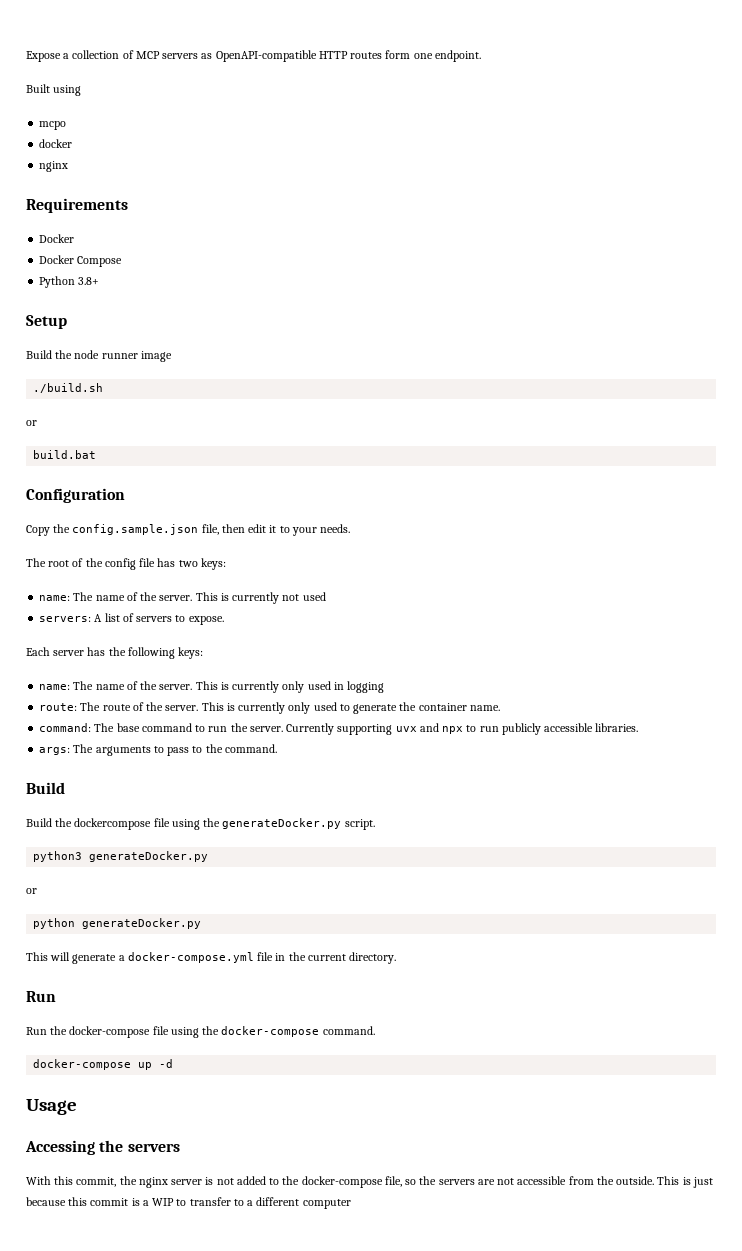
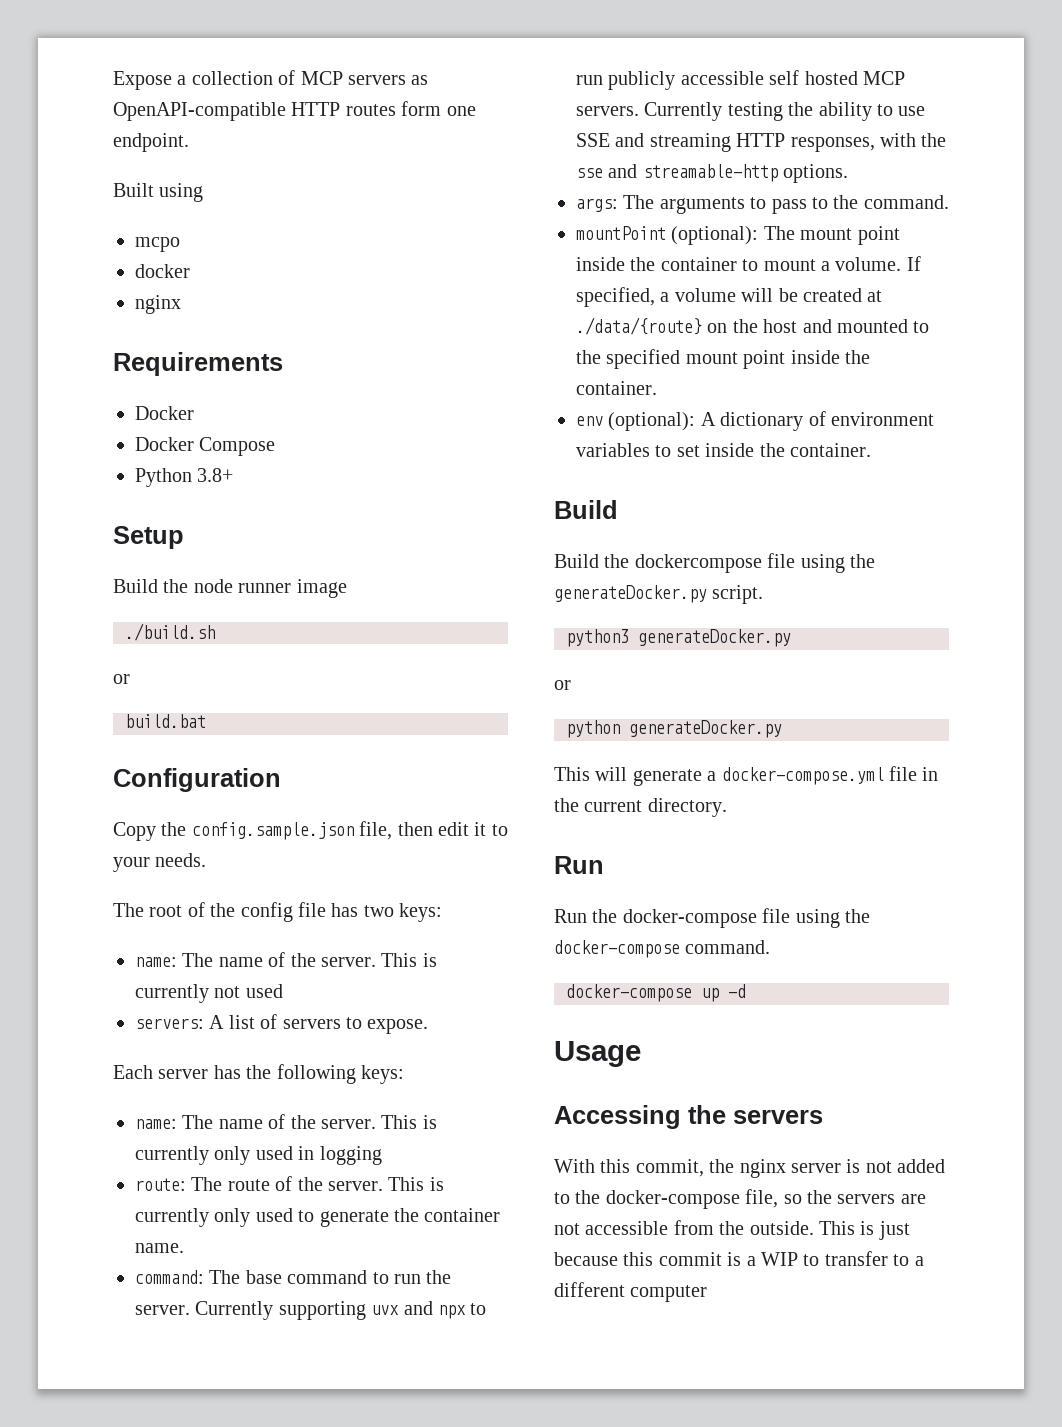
- Currently supporting uvx and npx to run publicly accessible libraries.
+ Currently supporting uvx and npx to run publicly accessible self hosted MCP servers. Currently testing the ability to use SSE and streaming HTTP responses, with the sse and streamable-http options.
+ mountPoint (optional): The mount point inside the container to mount a volume. If specified, a volume will be created at ./data/{route} on the host and mounted to the specified mount point inside the container.
+ env (optional): A dictionary of environment variables to set inside the container.

